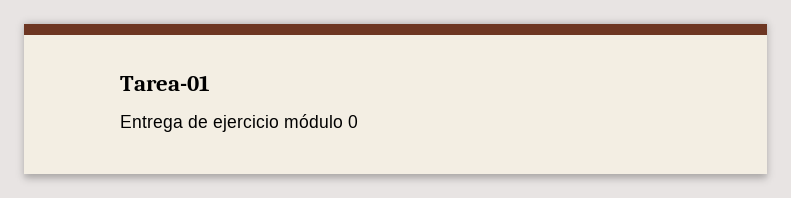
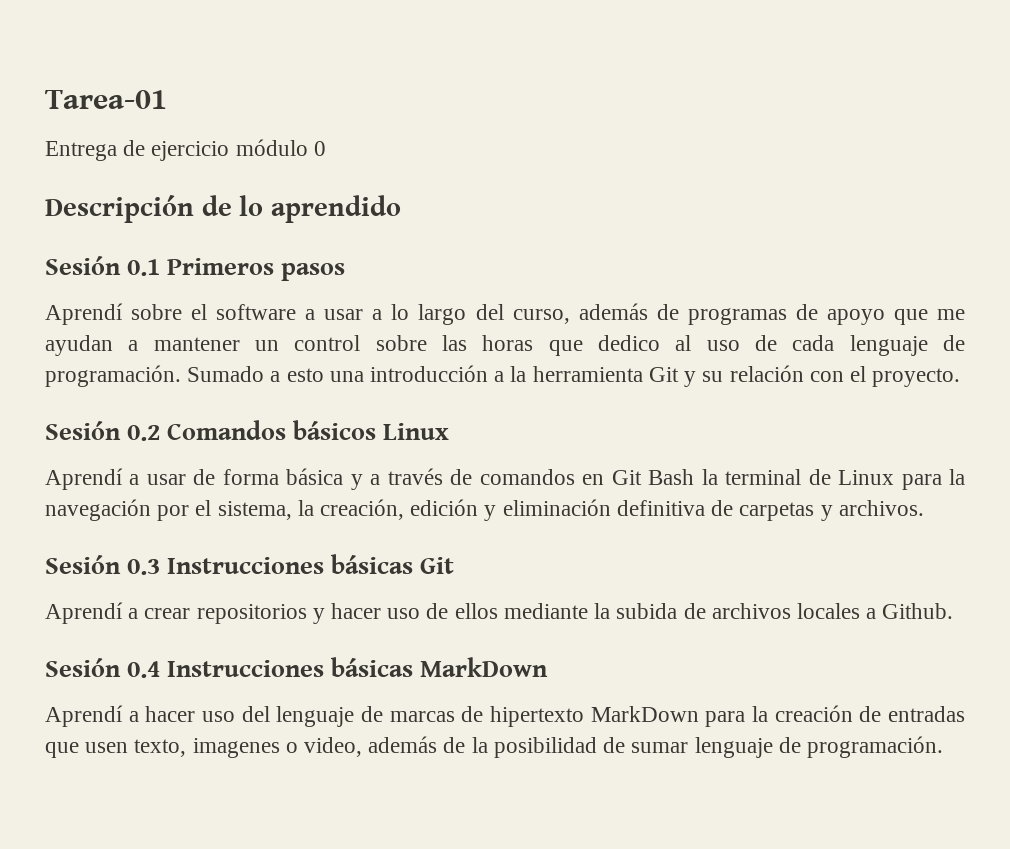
+ Descripción de lo aprendido
+ Sesión 0.1 Primeros pasos
+ Aprendí sobre el software a usar a lo largo del curso, además de programas de apoyo que me ayudan a mantener un control sobre las horas que dedico al uso de cada lenguaje de programación. Sumado a esto una introducción a la herramienta Git y su relación con el proyecto.
+ Sesión 0.2 Comandos básicos Linux
+ Aprendí a usar de forma básica y a través de comandos en Git Bash la terminal de Linux para la navegación por el sistema, la creación, edición y eliminación definitiva de carpetas y archivos.
+ Sesión 0.3 Instrucciones básicas Git
+ Aprendí a crear repositorios y hacer uso de ellos mediante la subida de archivos locales a Github.
+ Sesión 0.4 Instrucciones básicas MarkDown
+ Aprendí a hacer uso del lenguaje de marcas de hipertexto MarkDown para la creación de entradas que usen texto, imagenes o video, además de la posibilidad de sumar lenguaje de programación.

